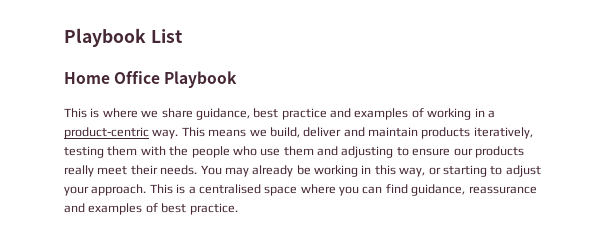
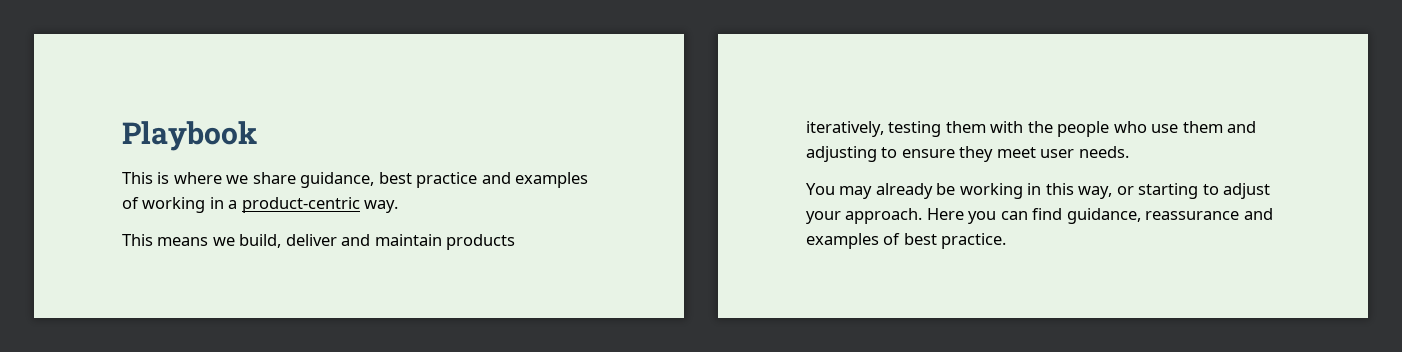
- Playbook List
- Home Office Playbook
+ Playbook
- This is where we share guidance, best practice and examples of working in a product-centric way. This means we build, deliver and maintain products iteratively, testing them with the people who use them and adjusting to ensure our products really meet their needs. You may already be working in this way, or starting to adjust your approach.
+ This is where we share guidance, best practice and examples of working in a product-centric way.
+ This means we build, deliver and maintain products iteratively, testing them with the people who use them and adjusting to ensure they meet user needs.
+ You may already be working in this way, or starting to adjust your approach.
- This is a centralised space where you can find guidance, reassurance and examples of best practice.
+ Here you can find guidance, reassurance and examples of best practice.

